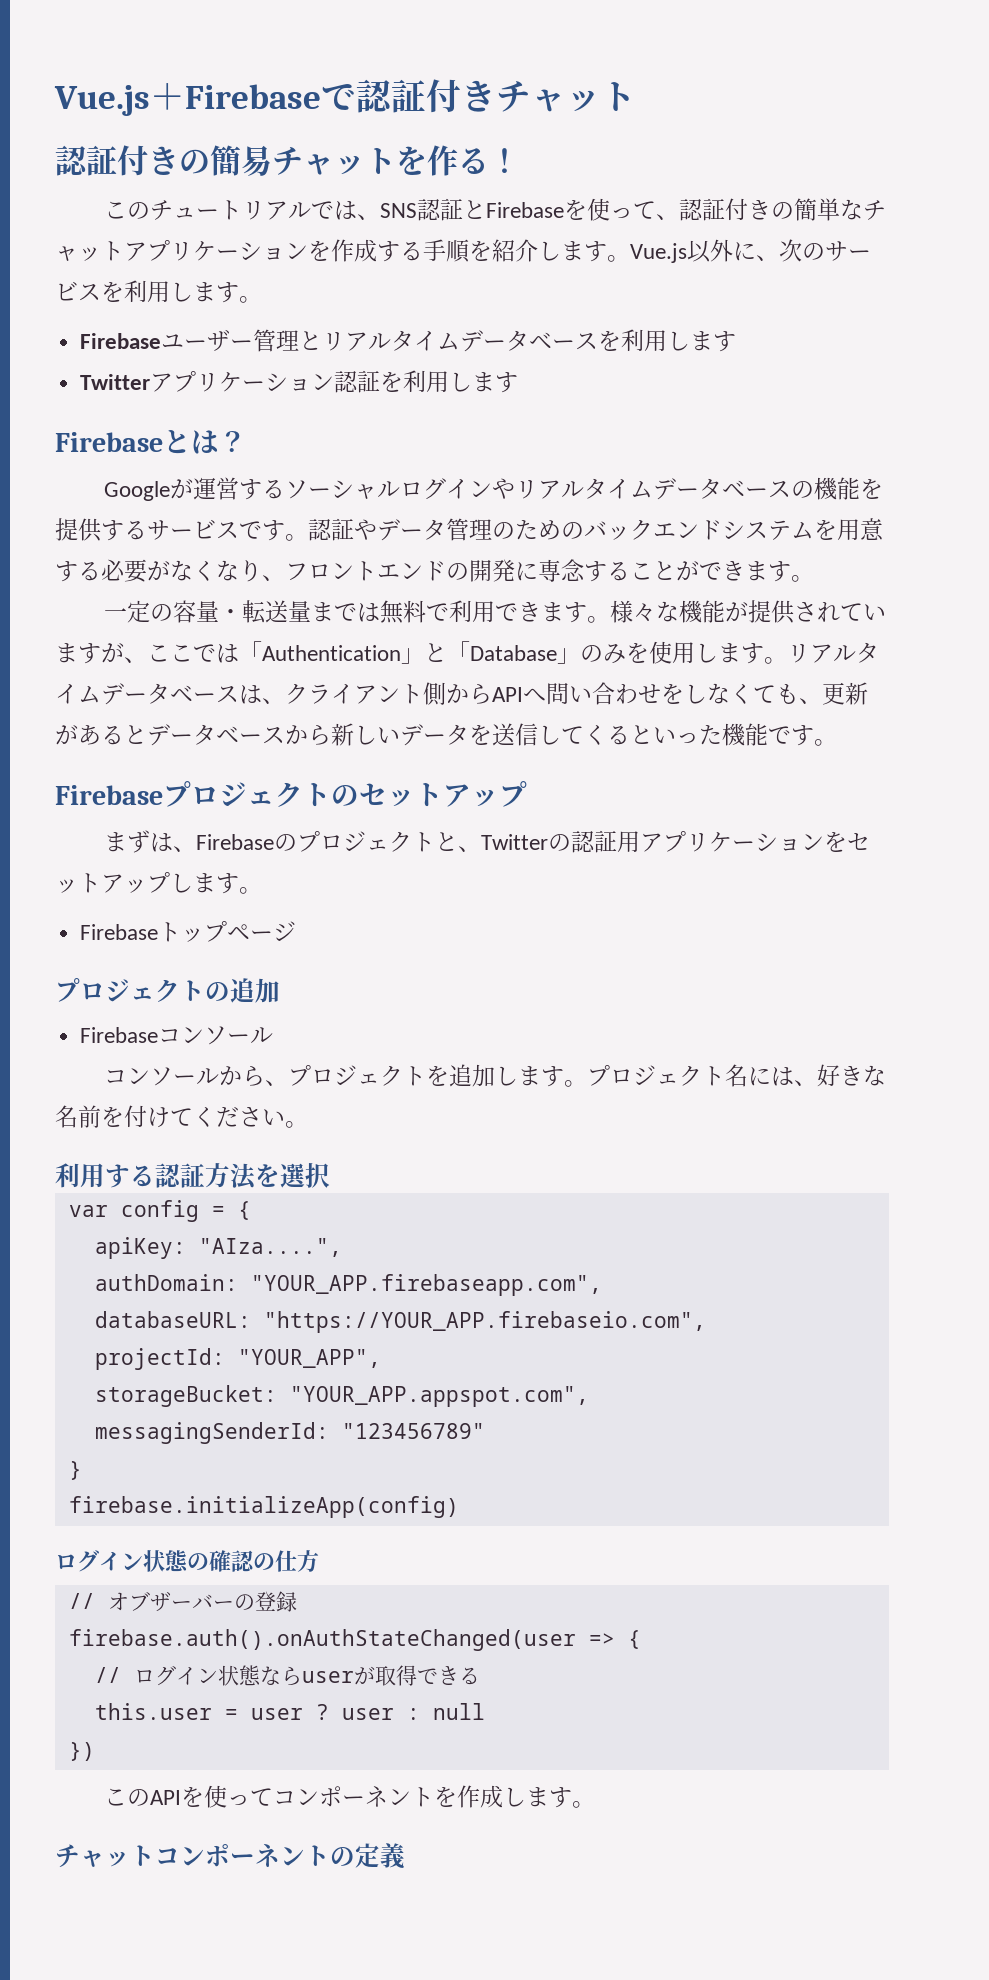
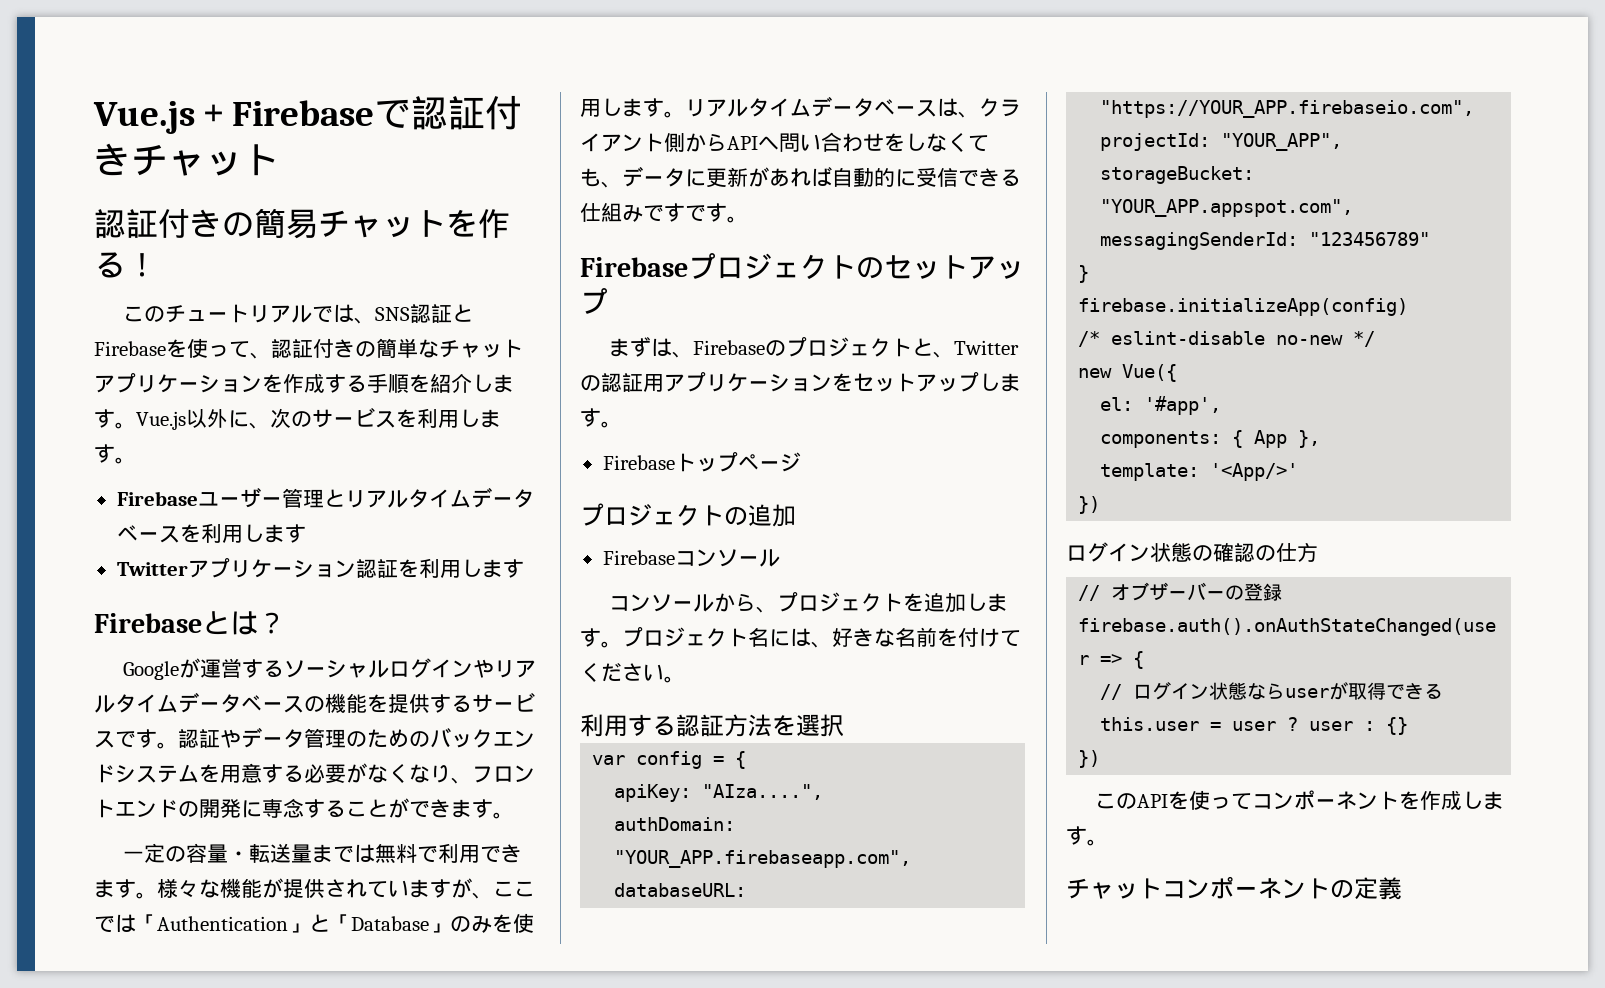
- リアルタイムデータベースは、クライアント側からAPIへ問い合わせをしなくても、更新があるとデータベースから新しいデータを送信してくるといった機能です。
+ リアルタイムデータベースは、クライアント側からAPIへ問い合わせをしなくても、データに更新があれば自動的に受信できる仕組みですです。
+ /* eslint-disable no-new */
+ new Vue({
+ el: '#app',
+ components: { App },
+ template: '<App/>'
+ })
- this.user = user ? user : null
+ this.user = user ? user : {}

